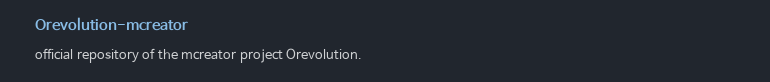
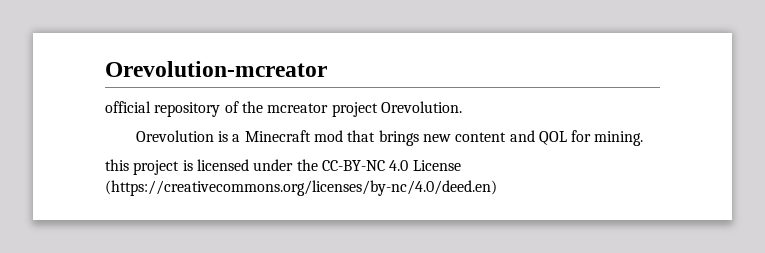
+ Orevolution is a Minecraft mod that brings new content and QOL for mining.
+ this project is licensed under the CC-BY-NC 4.0 License (https://creativecommons.org/licenses/by-nc/4.0/deed.en)

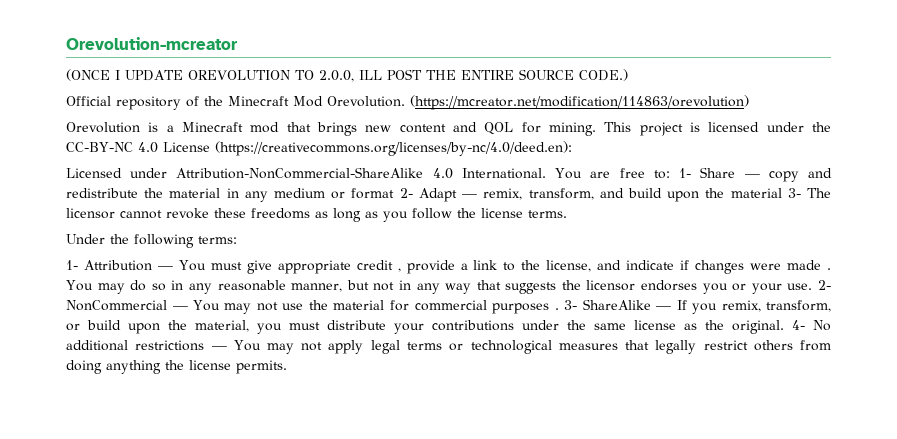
- official repository of the mcreator project Orevolution.
+ (ONCE I UPDATE OREVOLUTION TO 2.0.0, ILL POST THE ENTIRE SOURCE CODE.)
+ Official repository of the Minecraft Mod Orevolution. (https://mcreator.net/modification/114863/orevolution)
- Orevolution is a Minecraft mod that brings new content and QOL for mining.
- this project is licensed under the CC-BY-NC 4.0 License (https://creativecommons.org/licenses/by-nc/4.0/deed.en)
+ Orevolution is a Minecraft mod that brings new content and QOL for mining. This project is licensed under the CC-BY-NC 4.0 License (https://creativecommons.org/licenses/by-nc/4.0/deed.en):
+ Licensed under Attribution-NonCommercial-ShareAlike 4.0 International. You are free to: 1- Share — copy and redistribute the material in any medium or format 2- Adapt — remix, transform, and build upon the material 3- The licensor cannot revoke these freedoms as long as you follow the license terms.
+ Under the following terms:
+ 1- Attribution — You must give appropriate credit , provide a link to the license, and indicate if changes were made . You may do so in any reasonable manner, but not in any way that suggests the licensor endorses you or your use. 2- NonCommercial — You may not use the material for commercial purposes . 3- ShareAlike — If you remix, transform, or build upon the material, you must distribute your contributions under the same license as the original. 4- No additional restrictions — You may not apply legal terms or technological measures that legally restrict others from doing anything the license permits.

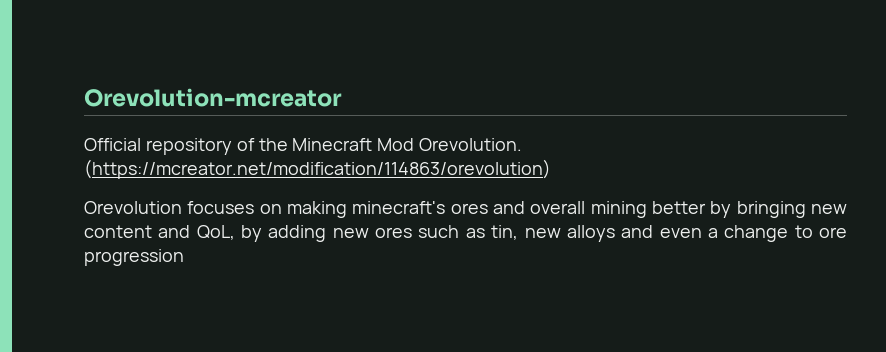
- (ONCE I UPDATE OREVOLUTION TO 2.0.0, ILL POST THE ENTIRE SOURCE CODE.)
- Orevolution is a Minecraft mod that brings new content and QOL for mining. This project is licensed under the CC-BY-NC 4.0 License (https://creativecommons.org/licenses/by-nc/4.0/deed.en):
- Licensed under Attribution-NonCommercial-ShareAlike 4.0 International. You are free to: 1- Share — copy and redistribute the material in any medium or format 2- Adapt — remix, transform, and build upon the material 3- The licensor cannot revoke these freedoms as long as you follow the license terms.
- Under the following terms:
- 1- Attribution — You must give appropriate credit , provide a link to the license, and indicate if changes were made . You may do so in any reasonable manner, but not in any way that suggests the licensor endorses you or your use. 2- NonCommercial — You may not use the material for commercial purposes . 3- ShareAlike — If you remix, transform, or build upon the material, you must distribute your contributions under the same license as the original. 4- No additional restrictions — You may not apply legal terms or technological measures that legally restrict others from doing anything the license permits.
+ Orevolution focuses on making minecraft's ores and overall mining better by bringing new content and QoL, by adding new ores such as tin, new alloys and even a change to ore progression

